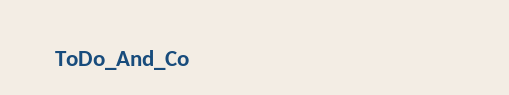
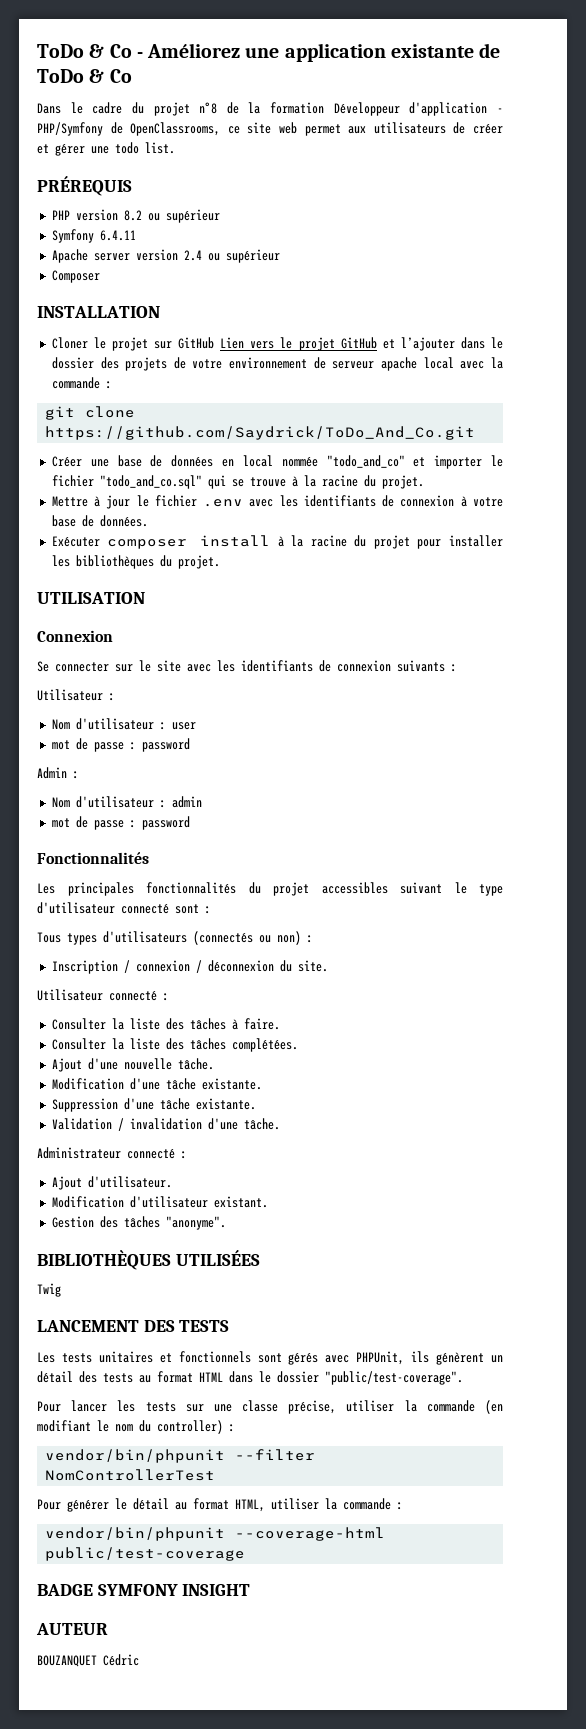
- ToDo_And_Co
+ ToDo & Co - Améliorez une application existante de ToDo & Co
+ Dans le cadre du projet n°8 de la formation Développeur d'application - PHP/Symfony de OpenClassrooms, ce site web permet aux utilisateurs de créer et gérer une todo list.
+ PRÉREQUIS
+ PHP version 8.2 ou supérieur
+ Symfony 6.4.11
+ Apache server version 2.4 ou supérieur
+ Composer
+ INSTALLATION
+ Cloner le projet sur GitHub Lien vers le projet GitHub et l’ajouter dans le dossier des projets de votre environnement de serveur apache local avec la commande :
+ git clone https://github.com/Saydrick/ToDo_And_Co.git
+ Créer une base de données en local nommée "todo_and_co" et importer le fichier "todo_and_co.sql" qui se trouve à la racine du projet.
+ Mettre à jour le fichier .env avec les identifiants de connexion à votre base de données.
+ Exécuter composer install à la racine du projet pour installer les bibliothèques du projet.
+ UTILISATION
+ Connexion
+ Se connecter sur le site avec les identifiants de connexion suivants :
+ Utilisateur :
+ Nom d'utilisateur : user
+ mot de passe : password
+ Admin :
+ Nom d'utilisateur : admin
+ mot de passe : password
+ Fonctionnalités
+ Les principales fonctionnalités du projet accessibles suivant le type d'utilisateur connecté sont :
+ Tous types d'utilisateurs (connectés ou non) :
+ Inscription / connexion / déconnexion du site.
+ Utilisateur connecté :
+ Consulter la liste des tâches à faire.
+ Consulter la liste des tâches complétées.
+ Ajout d'une nouvelle tâche.
+ Modification d'une tâche existante.
+ Suppression d'une tâche existante.
+ Validation / invalidation d'une tâche.
+ Administrateur connecté :
+ Ajout d'utilisateur.
+ Modification d'utilisateur existant.
+ Gestion des tâches "anonyme".
+ BIBLIOTHÈQUES UTILISÉES
+ Twig
+ LANCEMENT DES TESTS
+ Les tests unitaires et fonctionnels sont gérés avec PHPUnit, ils génèrent un détail des tests au format HTML dans le dossier "public/test-coverage".
+ Pour lancer les tests sur une classe précise, utiliser la commande (en modifiant le nom du controller) :
+ vendor/bin/phpunit --filter NomControllerTest
+ Pour générer le détail au format HTML, utiliser la commande :
+ vendor/bin/phpunit --coverage-html public/test-coverage
+ BADGE SYMFONY INSIGHT
+ AUTEUR
+ BOUZANQUET Cédric

